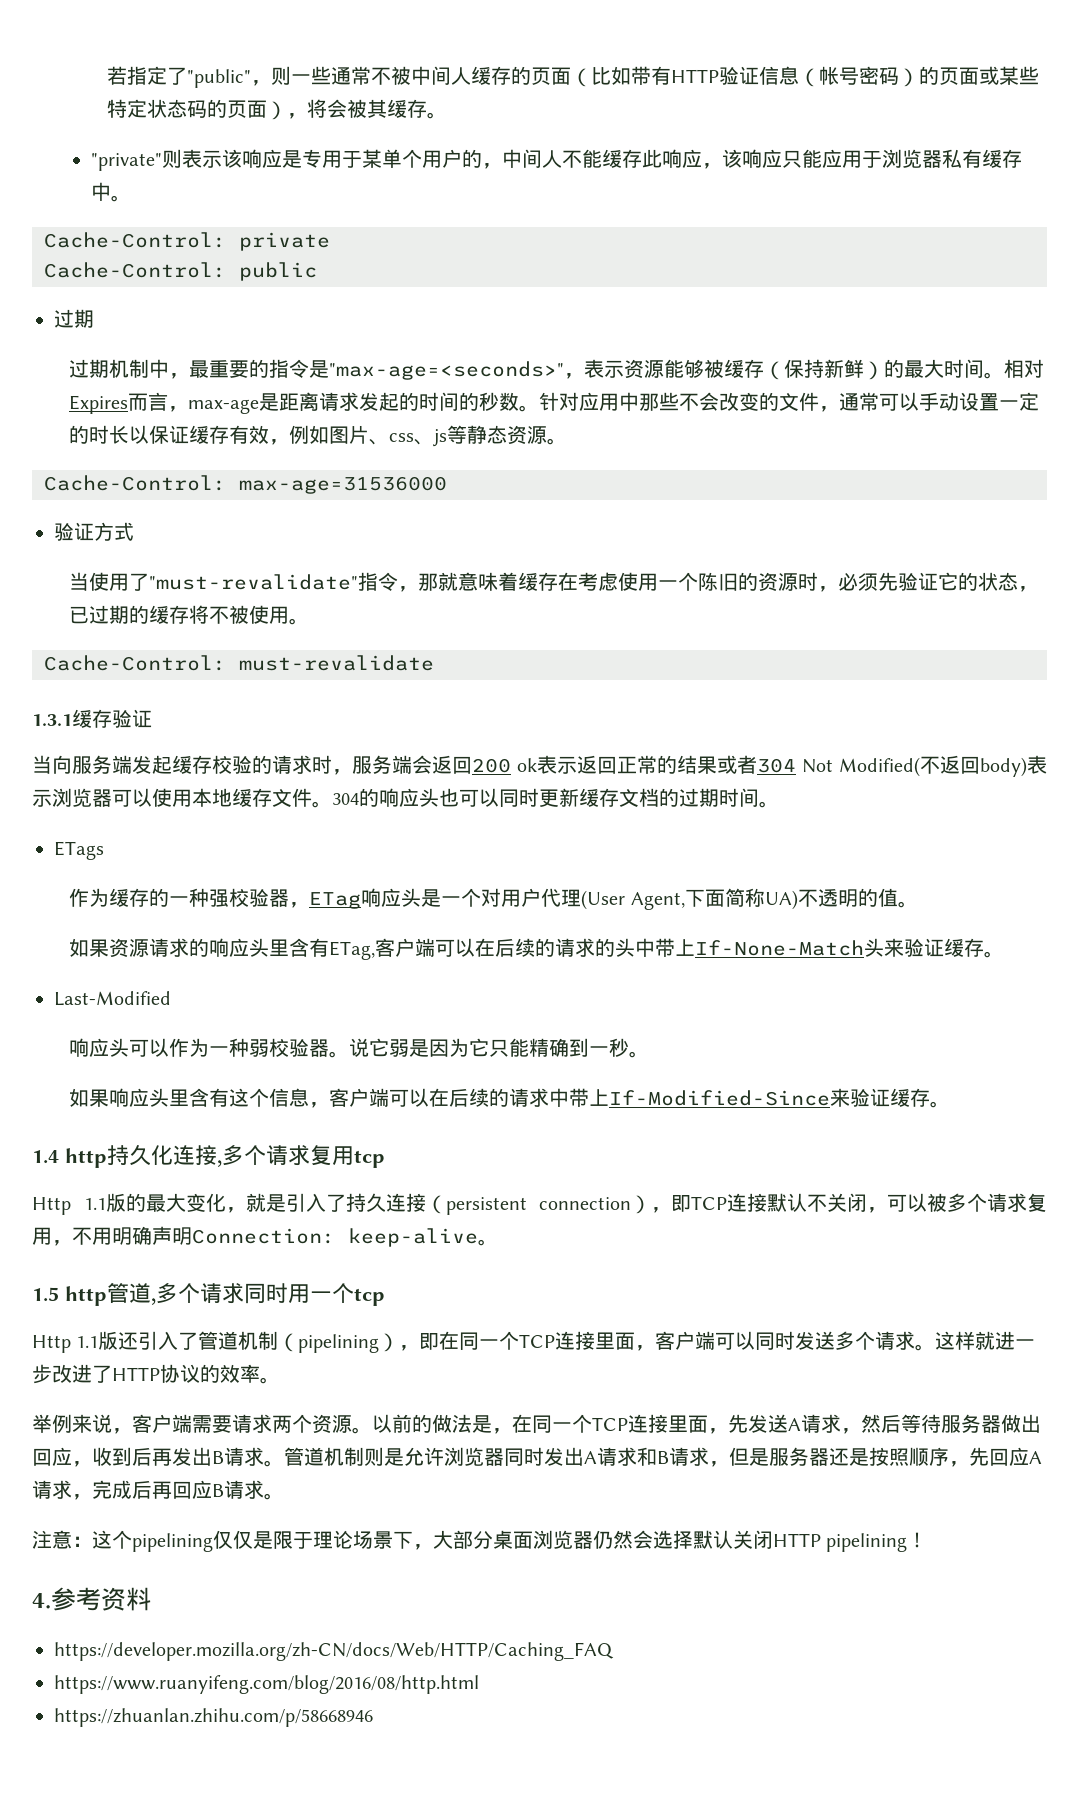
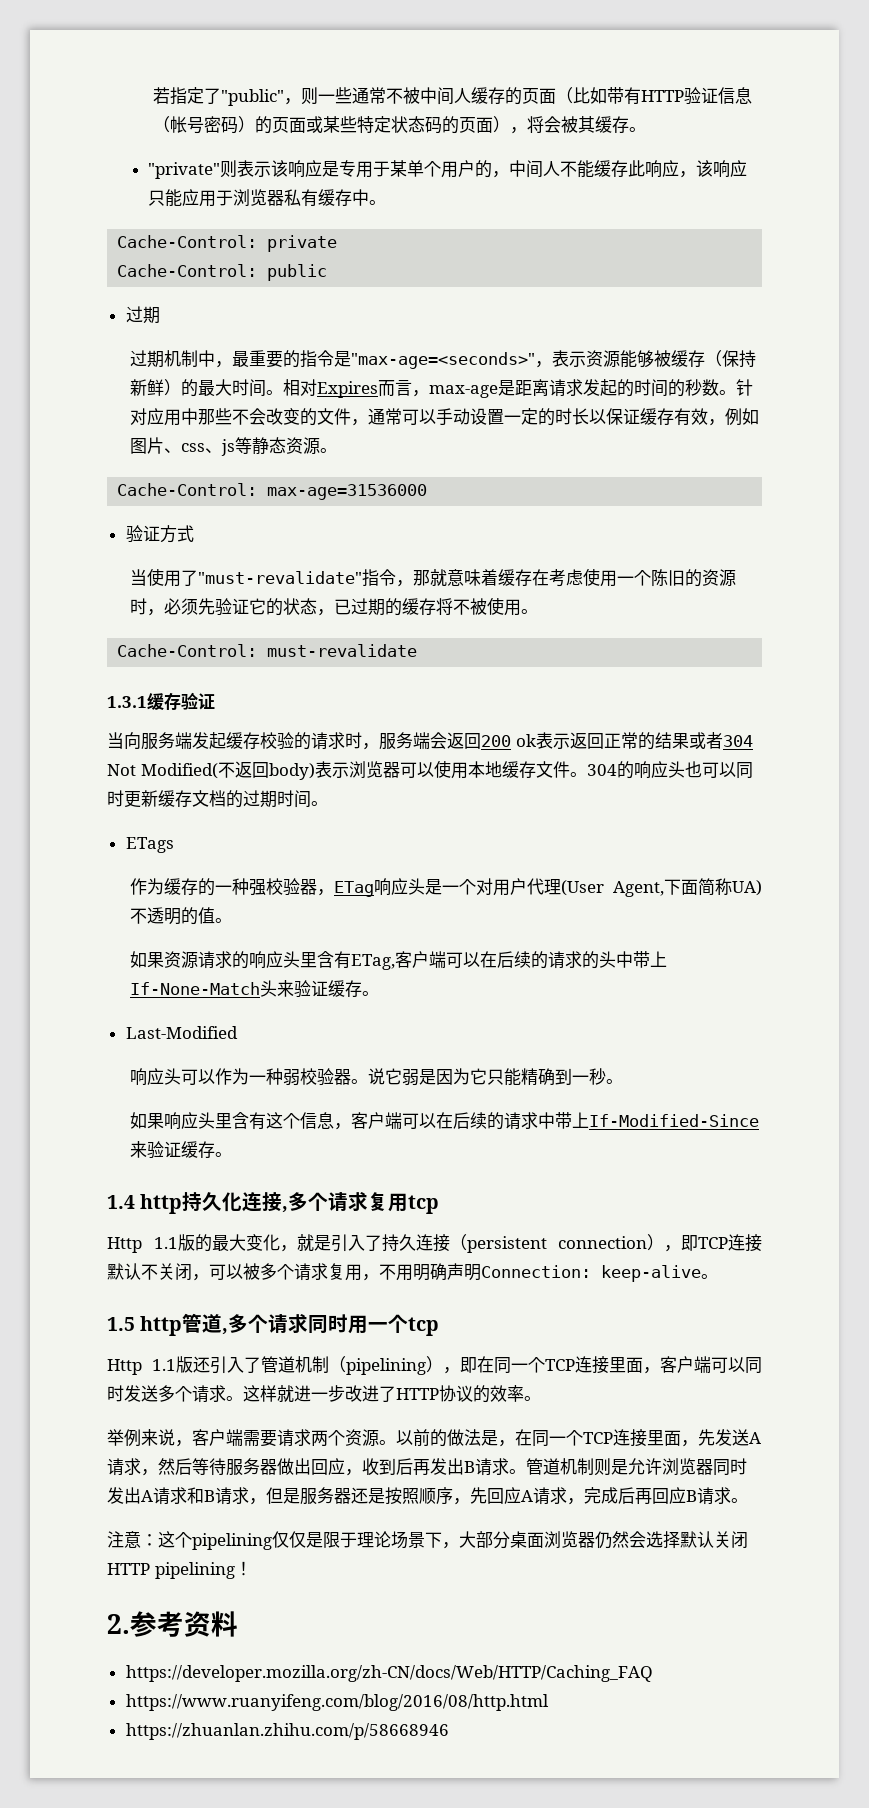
- 4.参考资料
+ 2.参考资料

